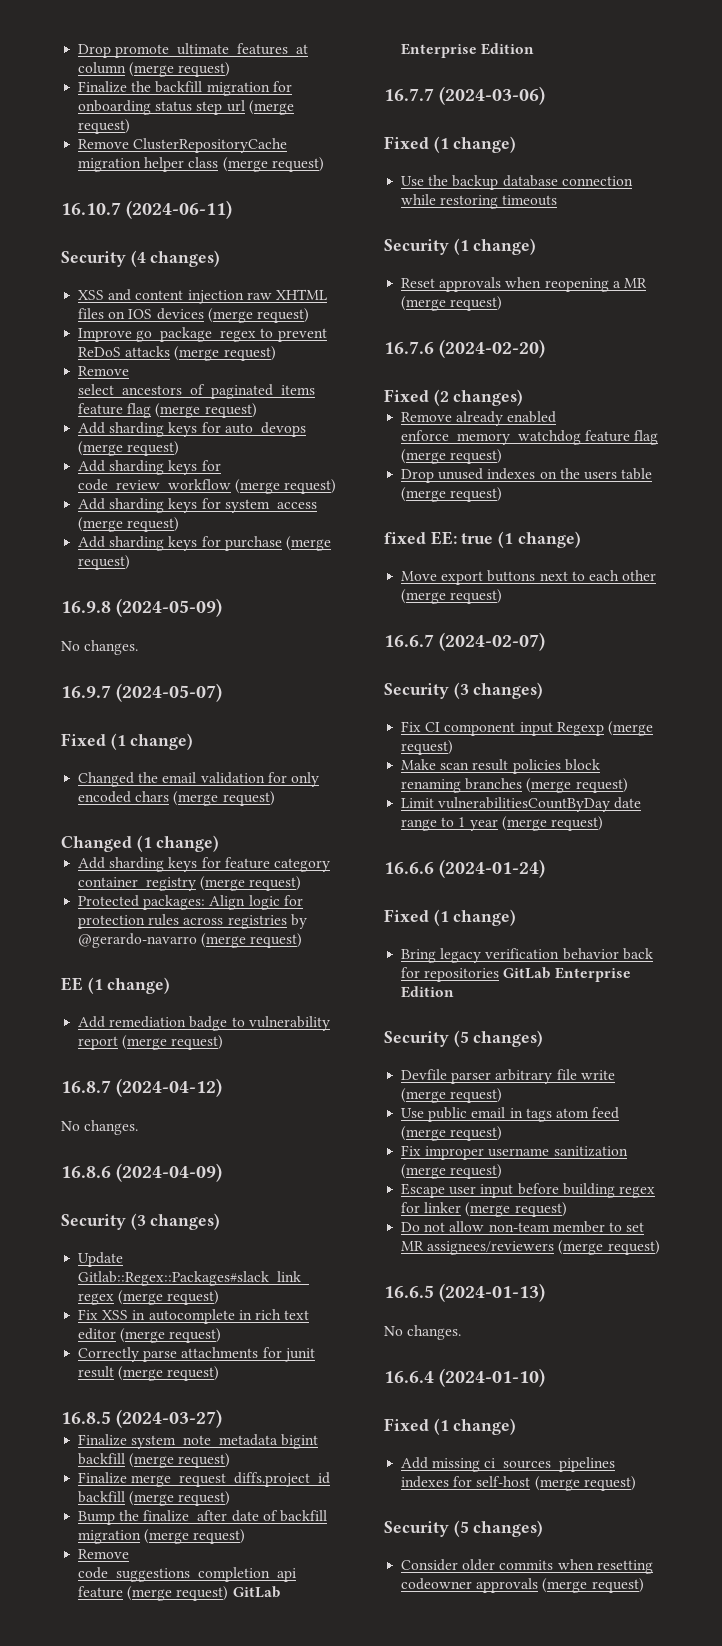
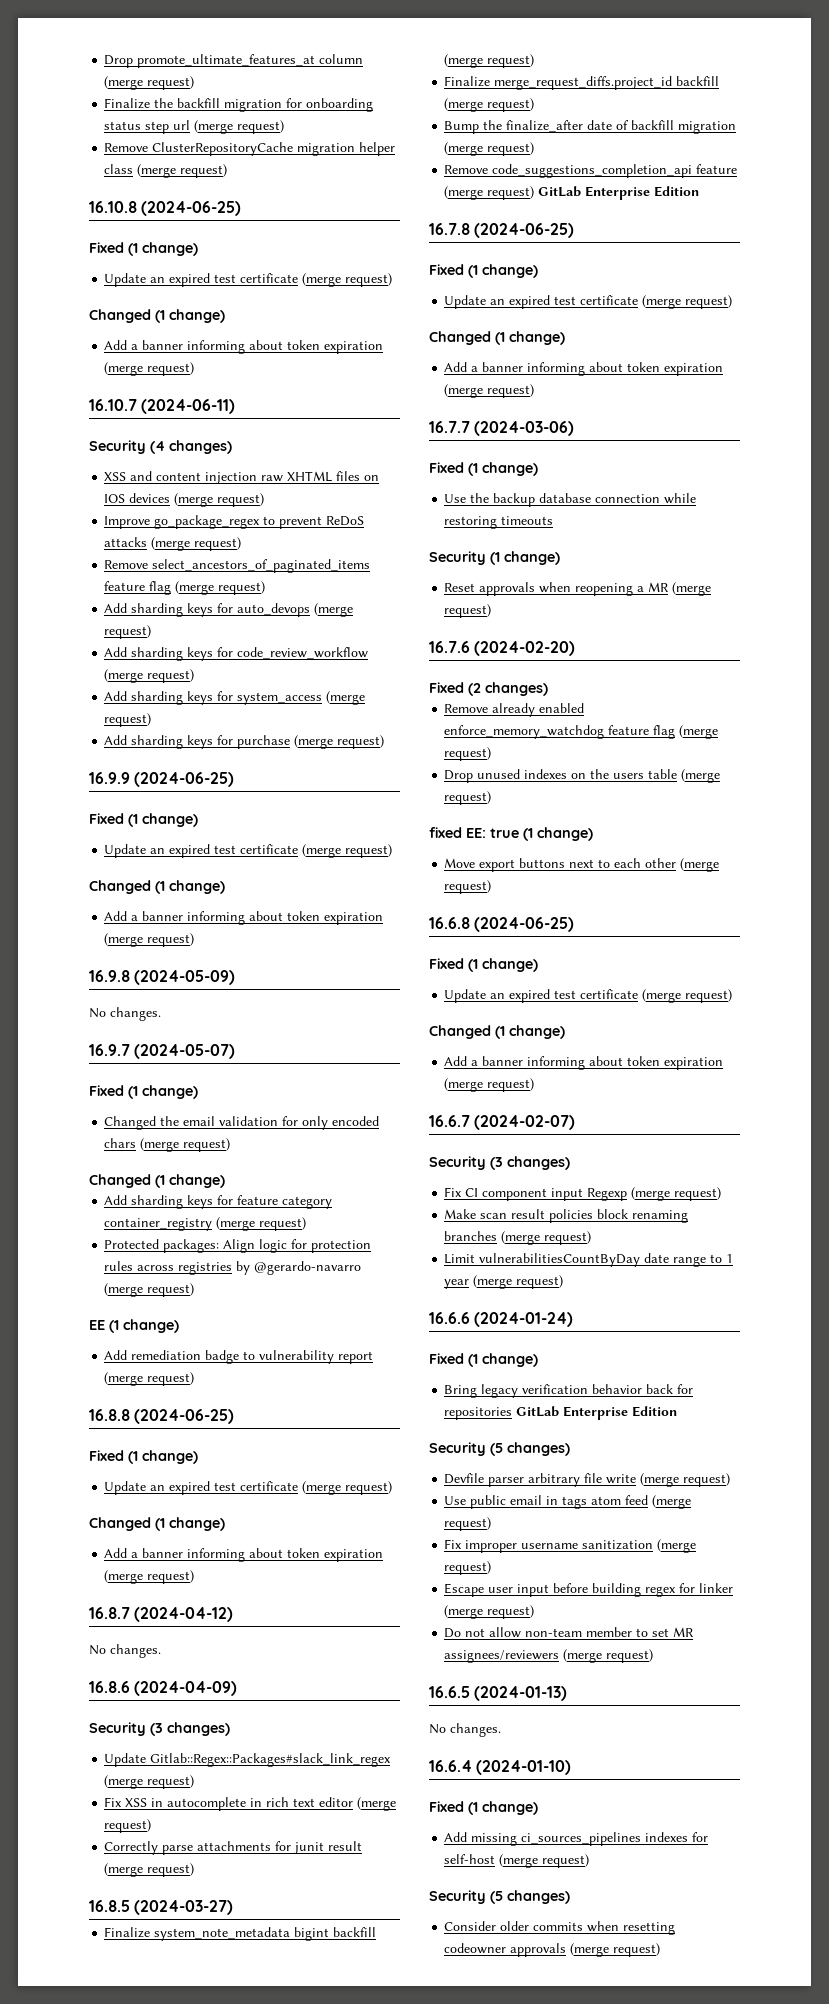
+ 16.10.8 (2024-06-25)
+ Fixed (1 change)
+ Update an expired test certificate (merge request)
+ Changed (1 change)
+ Add a banner informing about token expiration (merge request)
+ 16.9.9 (2024-06-25)
+ Fixed (1 change)
+ Update an expired test certificate (merge request)
+ Changed (1 change)
+ Add a banner informing about token expiration (merge request)
+ 16.8.8 (2024-06-25)
+ Fixed (1 change)
+ Update an expired test certificate (merge request)
+ Changed (1 change)
+ Add a banner informing about token expiration (merge request)
+ 16.7.8 (2024-06-25)
+ Fixed (1 change)
+ Update an expired test certificate (merge request)
+ Changed (1 change)
+ Add a banner informing about token expiration (merge request)
+ 16.6.8 (2024-06-25)
+ Fixed (1 change)
+ Update an expired test certificate (merge request)
+ Changed (1 change)
+ Add a banner informing about token expiration (merge request)

